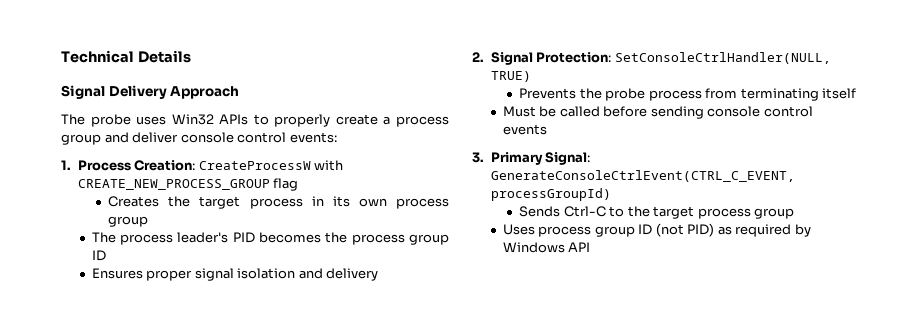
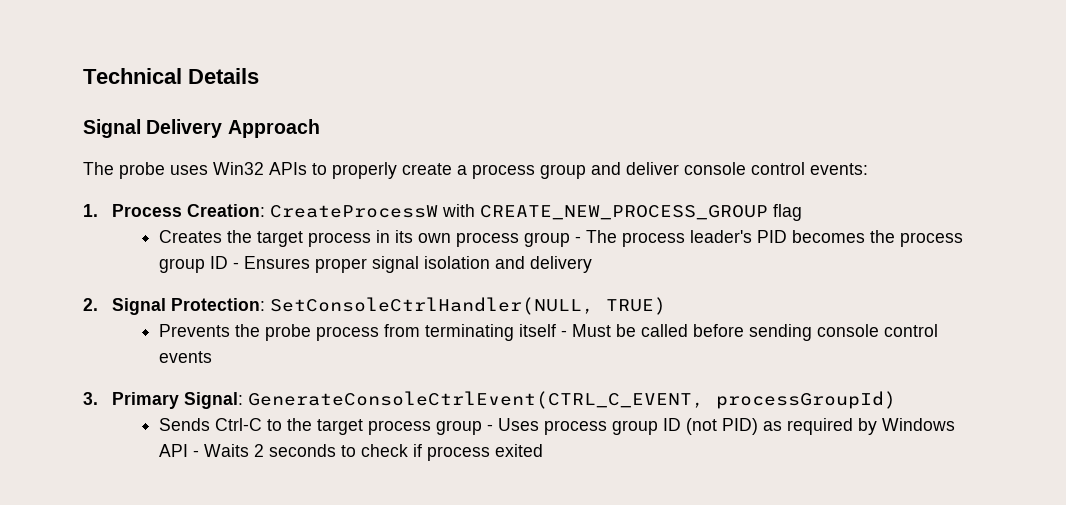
- Creates the target process in its own process group
- The process leader's PID becomes the process group ID
- Ensures proper signal isolation and delivery
+ Creates the target process in its own process group - The process leader's PID becomes the process group ID - Ensures proper signal isolation and delivery
- Prevents the probe process from terminating itself
- Must be called before sending console control events
+ Prevents the probe process from terminating itself - Must be called before sending console control events
- Sends Ctrl-C to the target process group
- Uses process group ID (not PID) as required by Windows API
+ Sends Ctrl-C to the target process group - Uses process group ID (not PID) as required by Windows API - Waits 2 seconds to check if process exited

